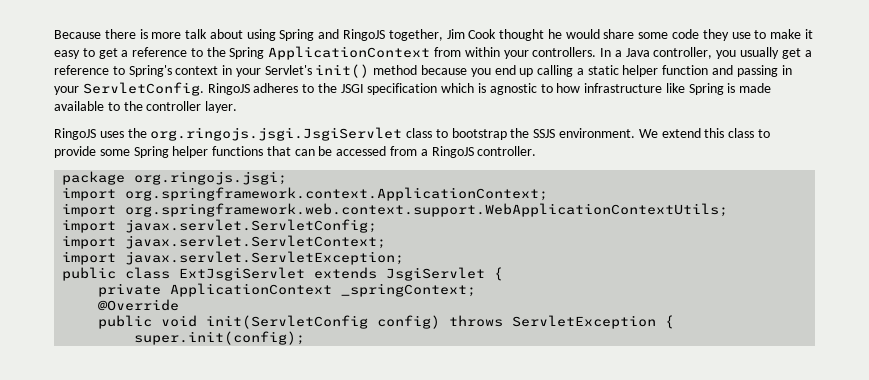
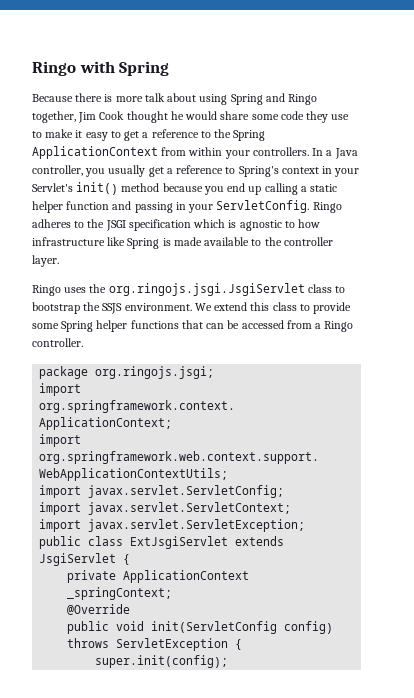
+ Ringo with Spring
- Because there is more talk about using Spring and RingoJS together, Jim Cook thought he would share some code they use to make it easy to get a reference to the Spring ApplicationContext from within your controllers.
+ Because there is more talk about using Spring and Ringo together, Jim Cook thought he would share some code they use to make it easy to get a reference to the Spring ApplicationContext from within your controllers.
- RingoJS adheres to the JSGI specification which is agnostic to how infrastructure like Spring is made available to the controller layer.
+ Ringo adheres to the JSGI specification which is agnostic to how infrastructure like Spring is made available to the controller layer.
- RingoJS uses the org.ringojs.jsgi.JsgiServlet class to bootstrap the SSJS environment.
+ Ringo uses the org.ringojs.jsgi.JsgiServlet class to bootstrap the SSJS environment.
- We extend this class to provide some Spring helper functions that can be accessed from a RingoJS controller.
+ We extend this class to provide some Spring helper functions that can be accessed from a Ringo controller.

